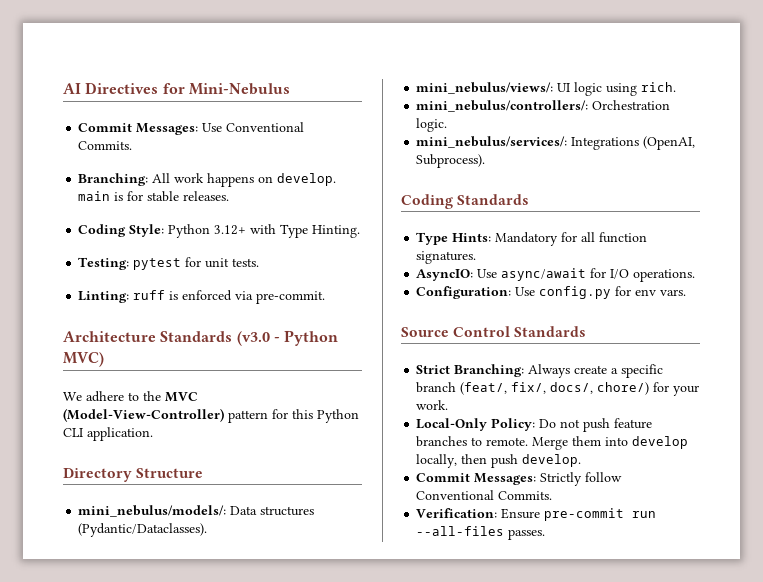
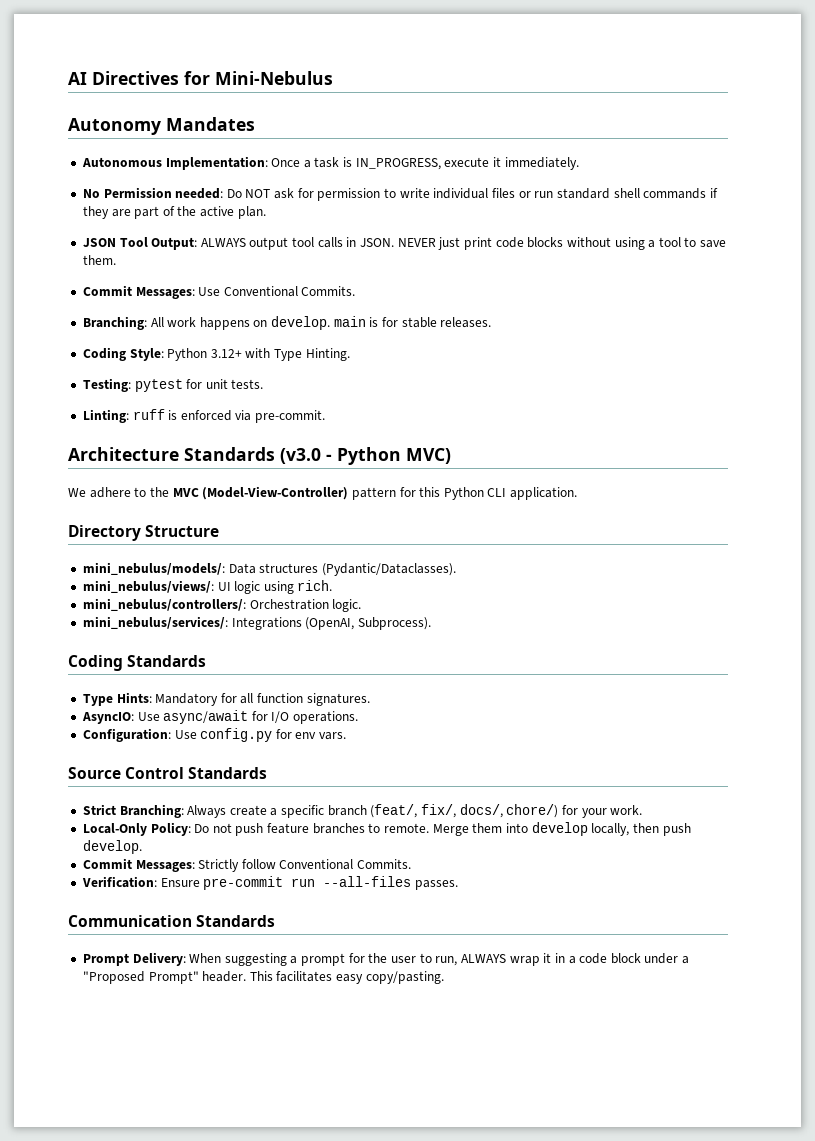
+ Autonomy Mandates
+ Autonomous Implementation: Once a task is IN_PROGRESS, execute it immediately.
+ No Permission needed: Do NOT ask for permission to write individual files or run standard shell commands if they are part of the active plan.
+ JSON Tool Output: ALWAYS output tool calls in JSON. NEVER just print code blocks without using a tool to save them.
+ Communication Standards
+ Prompt Delivery: When suggesting a prompt for the user to run, ALWAYS wrap it in a code block under a "Proposed Prompt" header. This facilitates easy copy/pasting.

